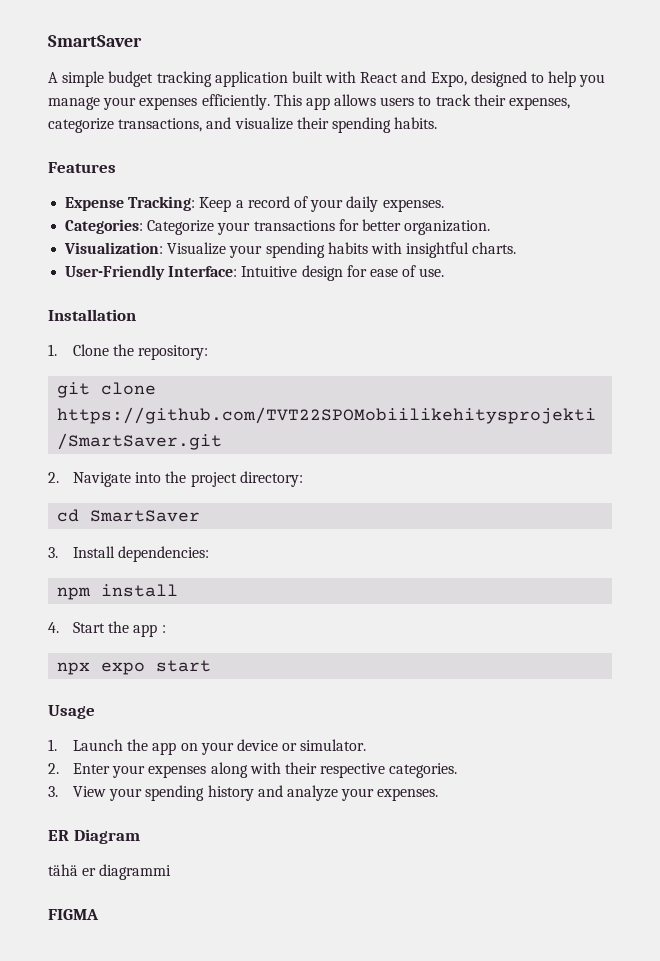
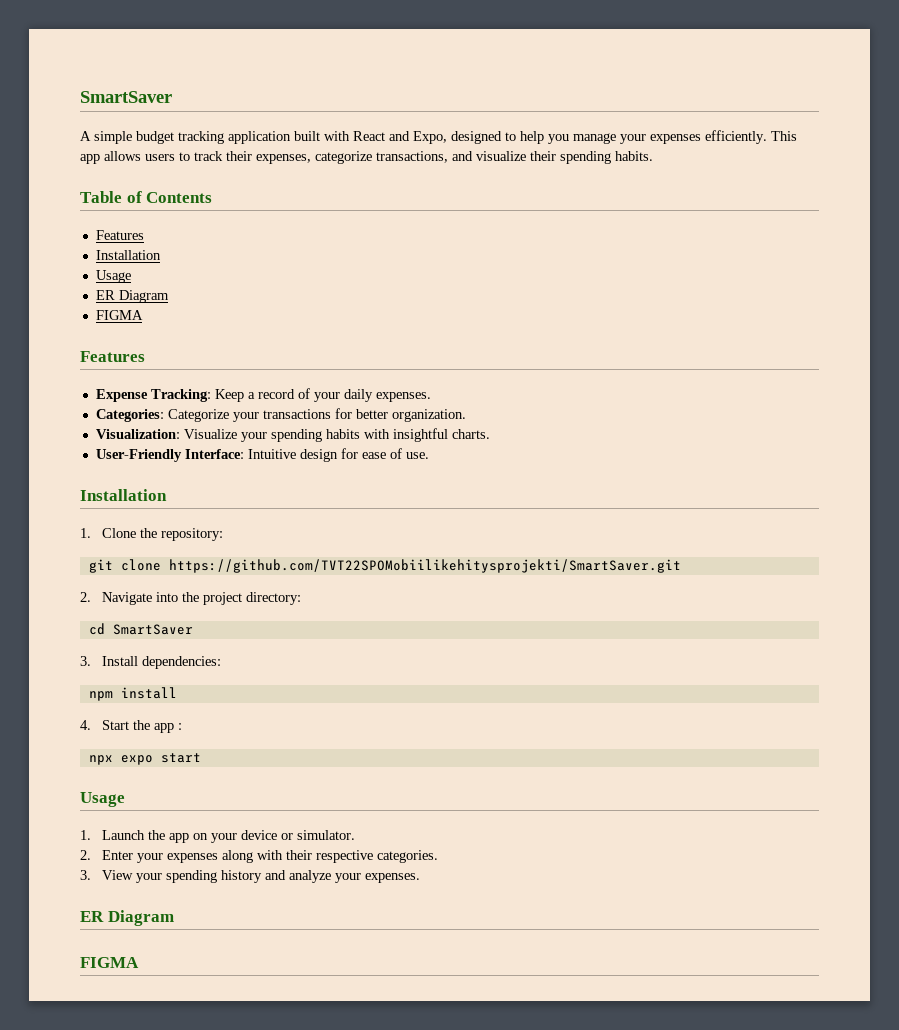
+ Table of Contents
+ Features
+ Installation
+ Usage
+ ER Diagram
+ FIGMA
- tähä er diagrammi

